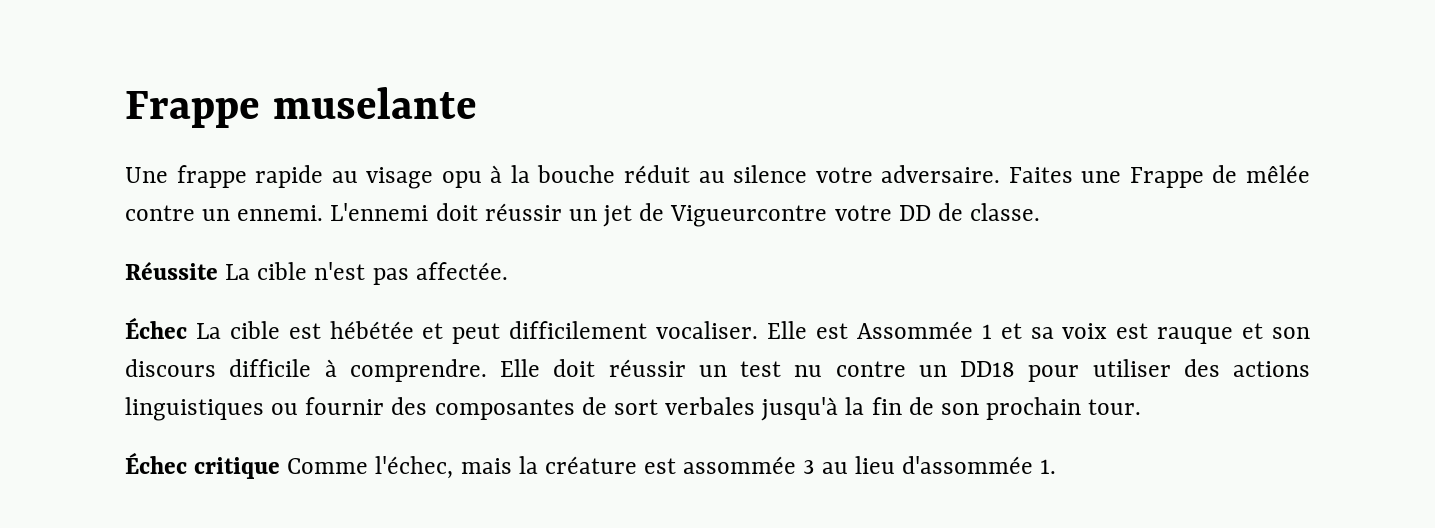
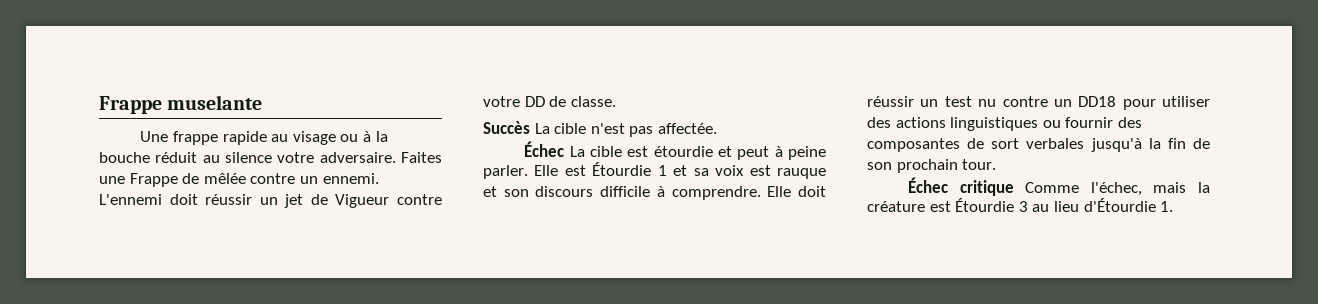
- Une frappe rapide au visage opu à la bouche réduit au silence votre adversaire.
+ Une frappe rapide au visage ou à la bouche réduit au silence votre adversaire.
- L'ennemi doit réussir un jet de Vigueurcontre votre DD de classe.
+ L'ennemi doit réussir un jet de Vigueur contre votre DD de classe.
- Réussite La cible n'est pas affectée.
+ Succès La cible n'est pas affectée.
- Échec La cible est hébétée et peut difficilement vocaliser.
+ Échec La cible est étourdie et peut à peine parler.
- Elle est Assommée 1 et sa voix est rauque et son discours difficile à comprendre.
+ Elle est Étourdie 1 et sa voix est rauque et son discours difficile à comprendre.
- Échec critique Comme l'échec, mais la créature est assommée 3 au lieu d'assommée 1.
+ Échec critique Comme l'échec, mais la créature est Étourdie 3 au lieu d'Étourdie 1.

